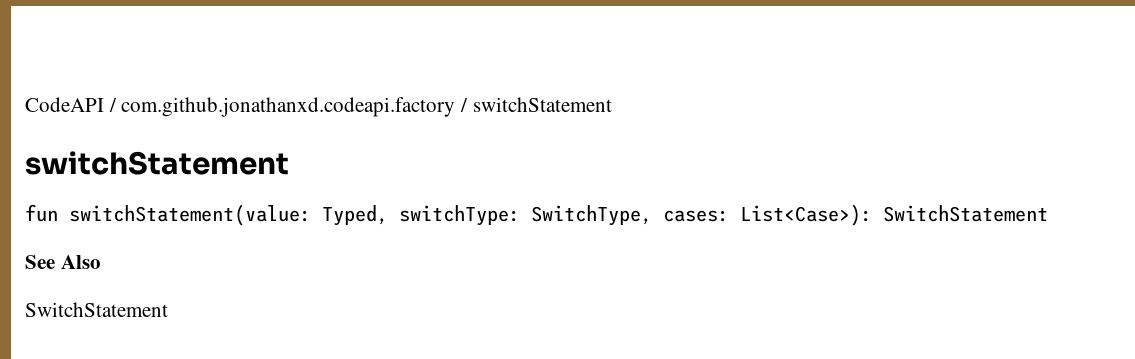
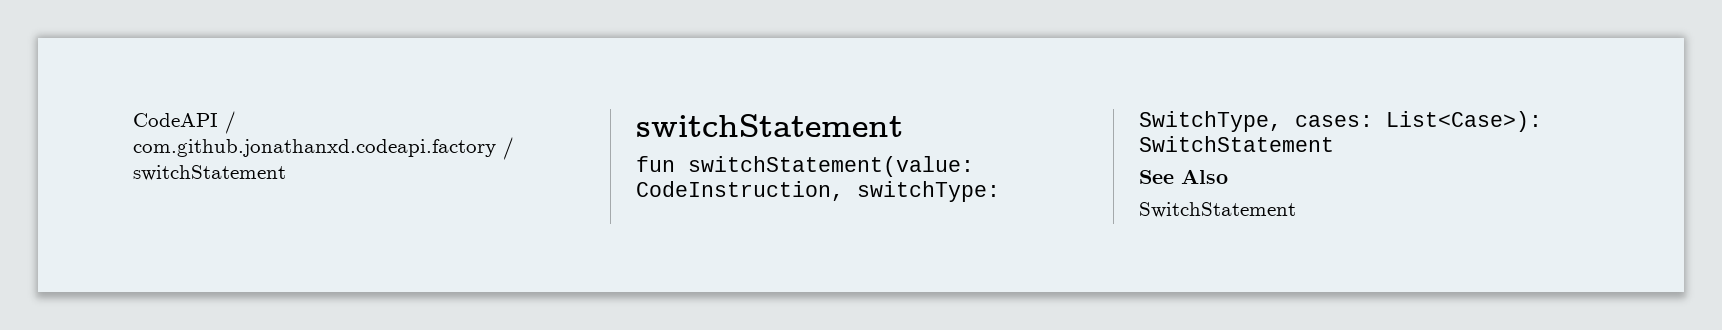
- fun switchStatement(value: Typed, switchType: SwitchType, cases: List<Case>): SwitchStatement
+ fun switchStatement(value: CodeInstruction, switchType: SwitchType, cases: List<Case>): SwitchStatement

